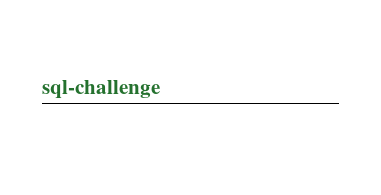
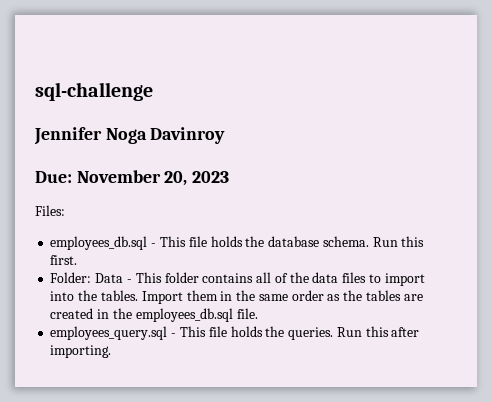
+ Jennifer Noga Davinroy
+ Due: November 20, 2023
+ Files:
+ employees_db.sql - This file holds the database schema. Run this first.
+ Folder: Data - This folder contains all of the data files to import into the tables. Import them in the same order as the tables are created in the employees_db.sql file.
+ employees_query.sql - This file holds the queries. Run this after importing.

